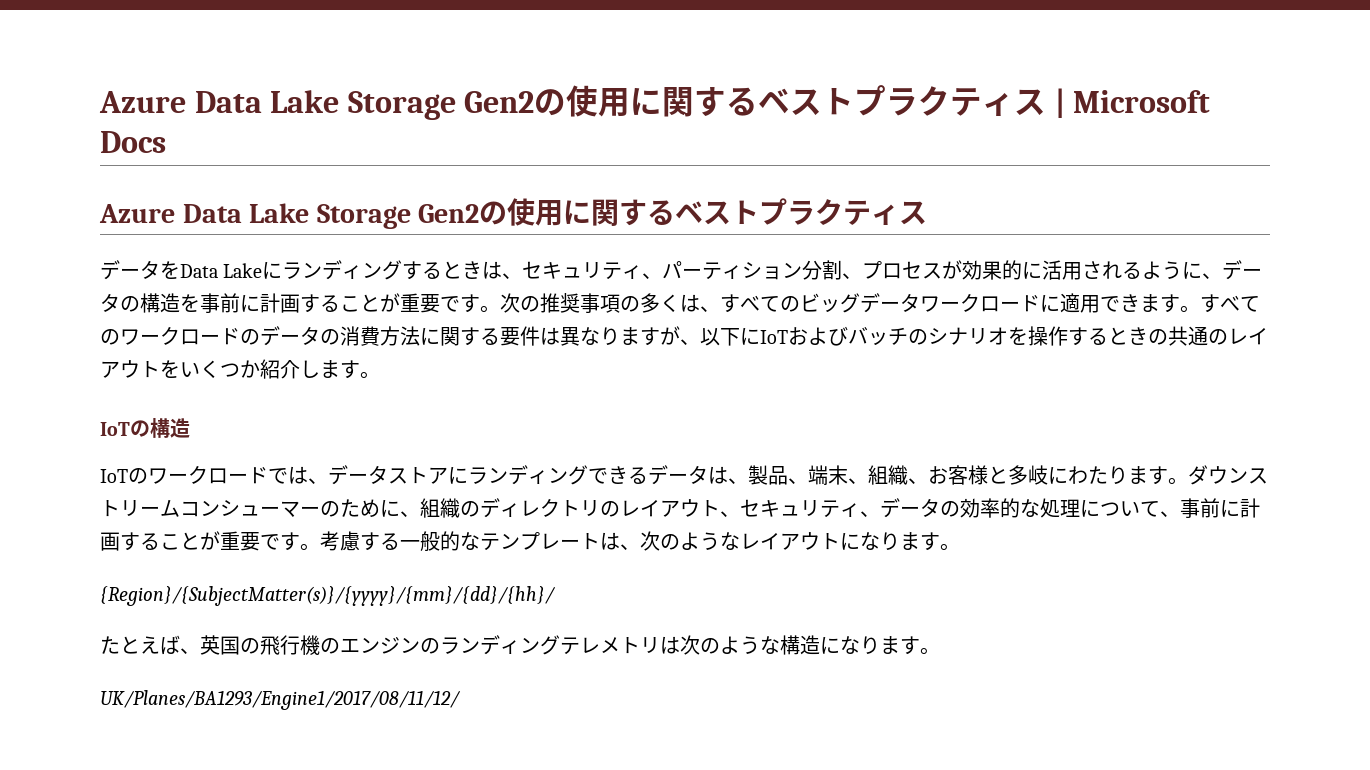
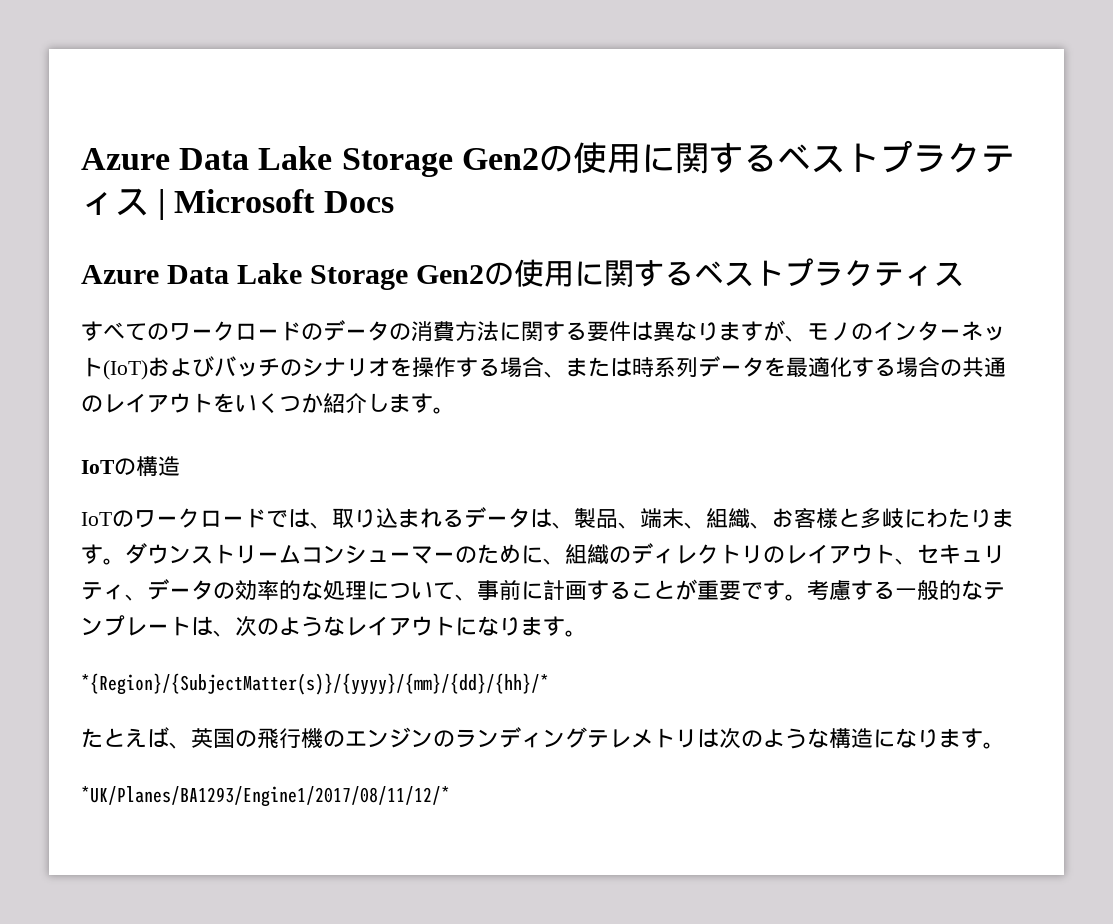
- データをData Lakeにランディングするときは、セキュリティ、パーティション分割、プロセスが効果的に活用されるように、データの構造を事前に計画することが重要です。次の推奨事項の多くは、すべてのビッグデータワークロードに適用できます。すべてのワークロードのデータの消費方法に関する要件は異なりますが、以下にIoTおよびバッチのシナリオを操作するときの共通のレイアウトをいくつか紹介します。
+ すべてのワークロードのデータの消費方法に関する要件は異なりますが、モノのインターネット(IoT)およびバッチのシナリオを操作する場合、または時系列データを最適化する場合の共通のレイアウトをいくつか紹介します。
- IoTのワークロードでは、データストアにランディングできるデータは、製品、端末、組織、お客様と多岐にわたります。
+ IoTのワークロードでは、取り込まれるデータは、製品、端末、組織、お客様と多岐にわたります。
- {Region}/{SubjectMatter(s)}/{yyyy}/{mm}/{dd}/{hh}/
+ *{Region}/{SubjectMatter(s)}/{yyyy}/{mm}/{dd}/{hh}/*
- UK/Planes/BA1293/Engine1/2017/08/11/12/
+ *UK/Planes/BA1293/Engine1/2017/08/11/12/*

